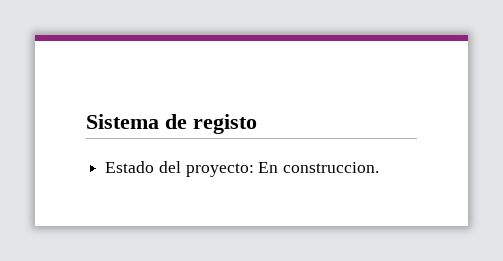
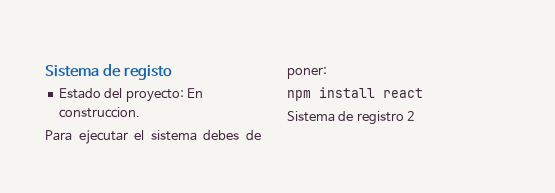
+ Para ejecutar el sistema debes de poner:
+ npm install react
+ Sistema de registro 2

